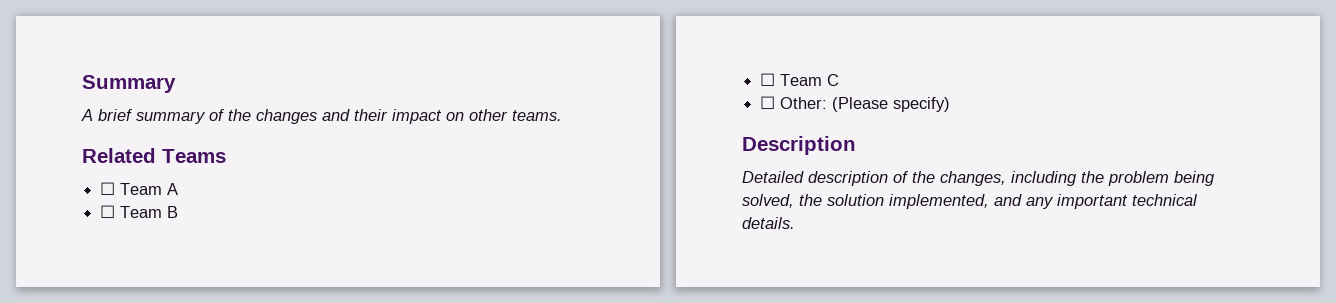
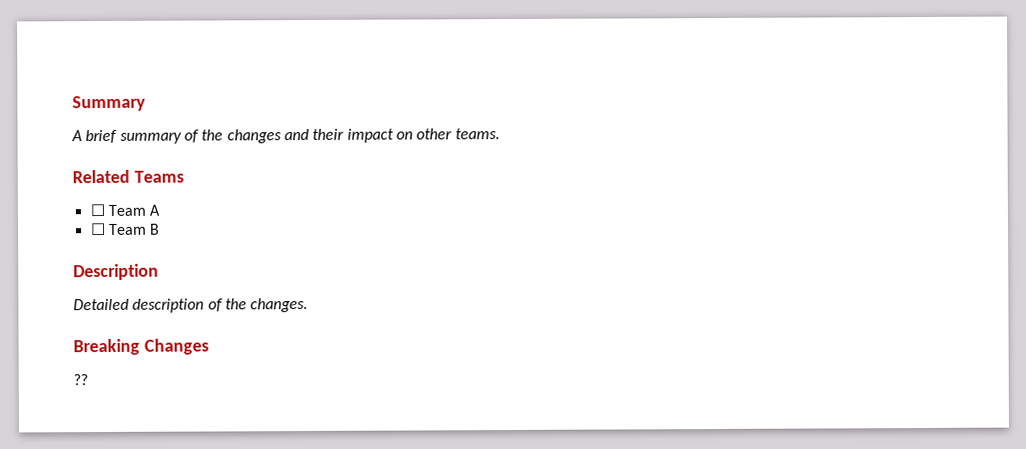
- ☐ Team C
- ☐ Other: (Please specify)
- Detailed description of the changes, including the problem being solved, the solution implemented, and any important technical details.
+ Detailed description of the changes.
+ Breaking Changes
+ ??

